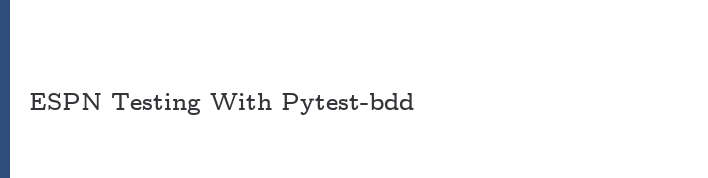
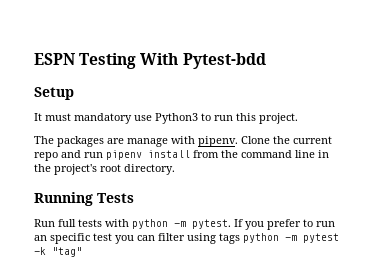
+ Setup
+ It must mandatory use Python3 to run this project.
+ The packages are manage with pipenv. Clone the current repo and run pipenv install from the command line in the project's root directory.
+ Running Tests
+ Run full tests with python -m pytest. If you prefer to run an specific test you can filter using tags python -m pytest -k "tag"

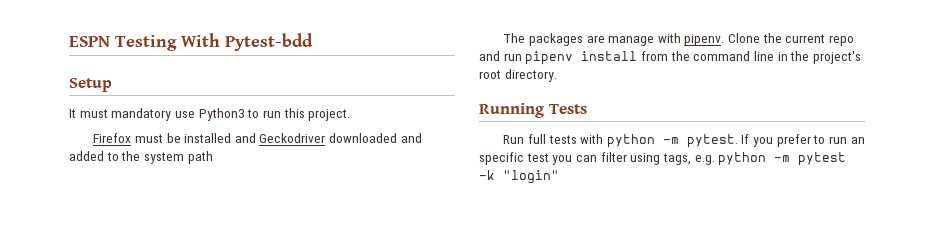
+ Firefox must be installed and Geckodriver downloaded and added to the system path
- If you prefer to run an specific test you can filter using tags python -m pytest -k "tag"
+ If you prefer to run an specific test you can filter using tags, e.g. python -m pytest -k "login"

